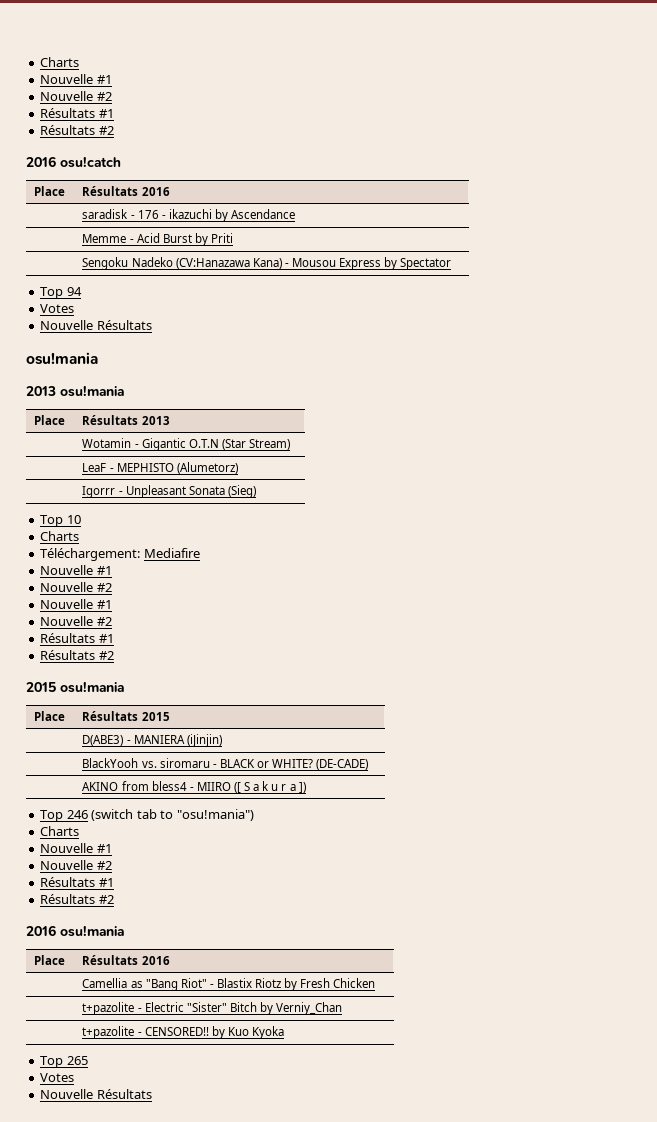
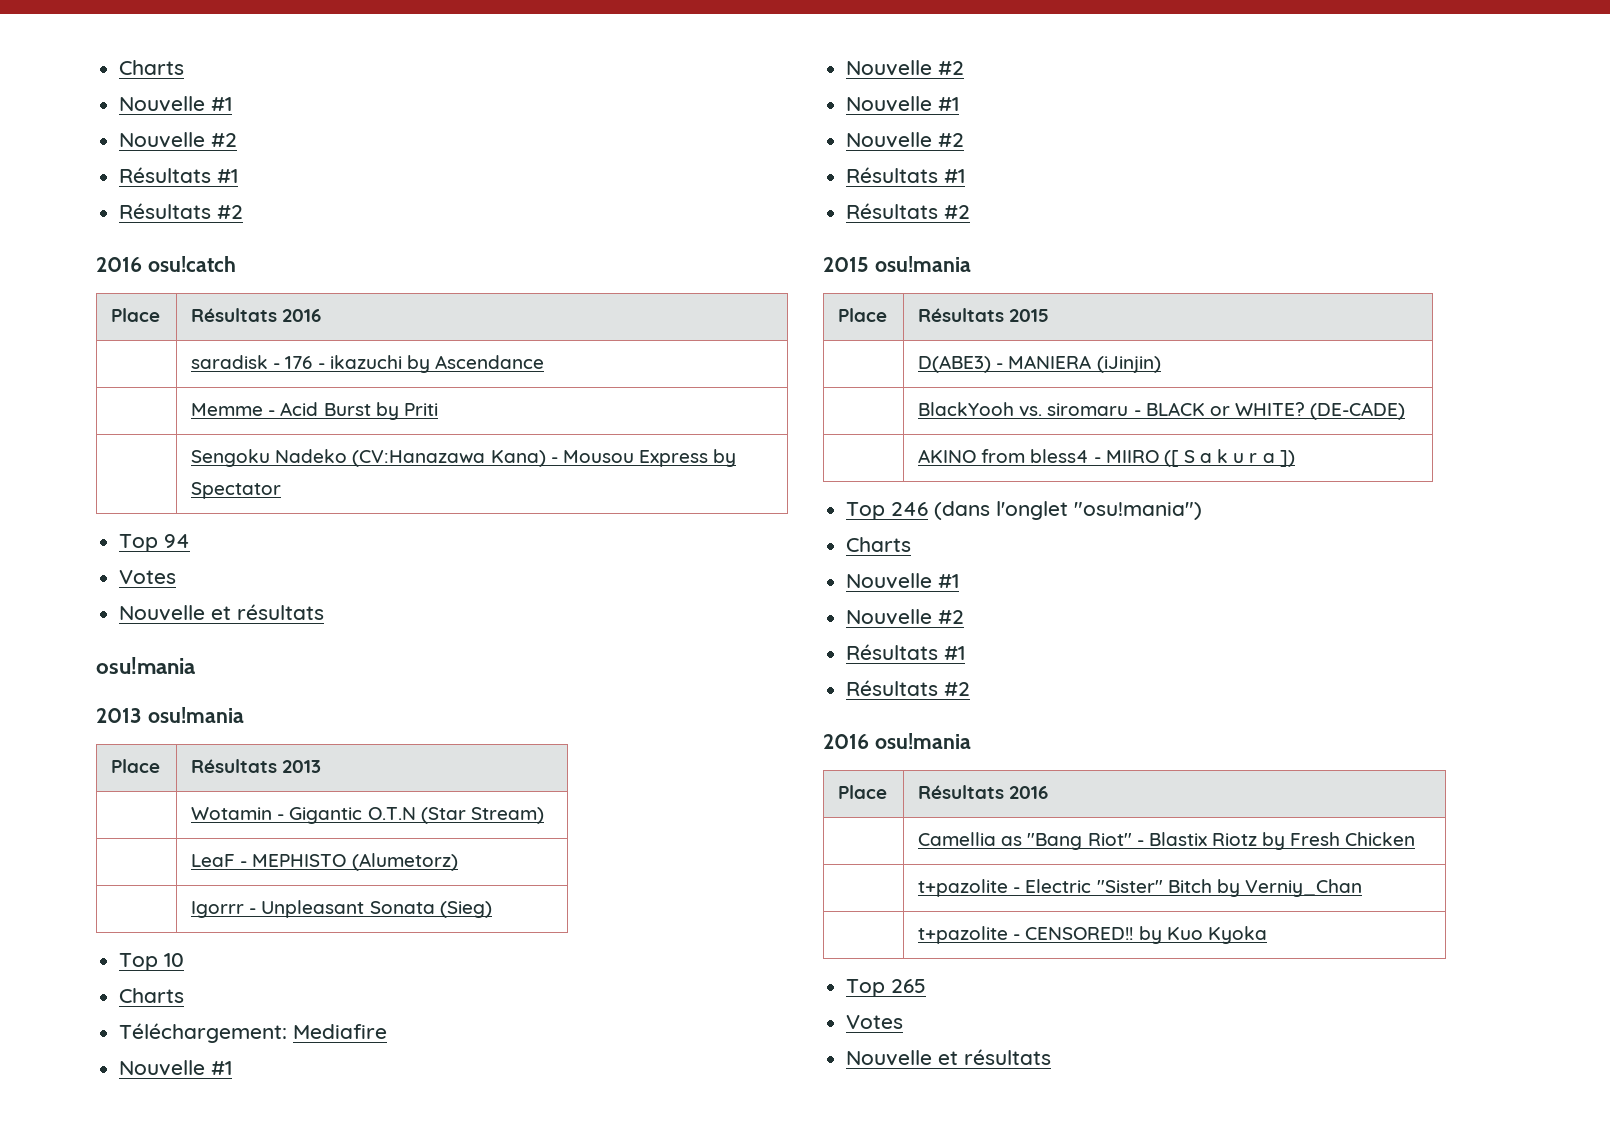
  Top 94
  Votes
- Nouvelle Résultats
+ Nouvelle et résultats
- Top 246 (switch tab to "osu!mania")
+ Top 246 (dans l'onglet "osu!mania")
  Top 265
  Votes
- Nouvelle Résultats
+ Nouvelle et résultats

